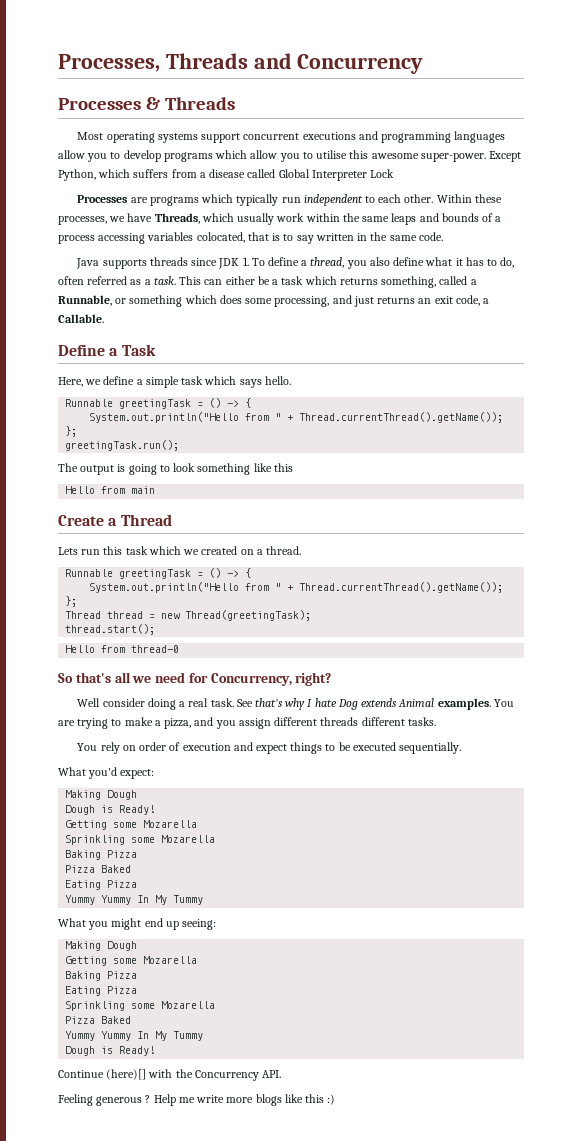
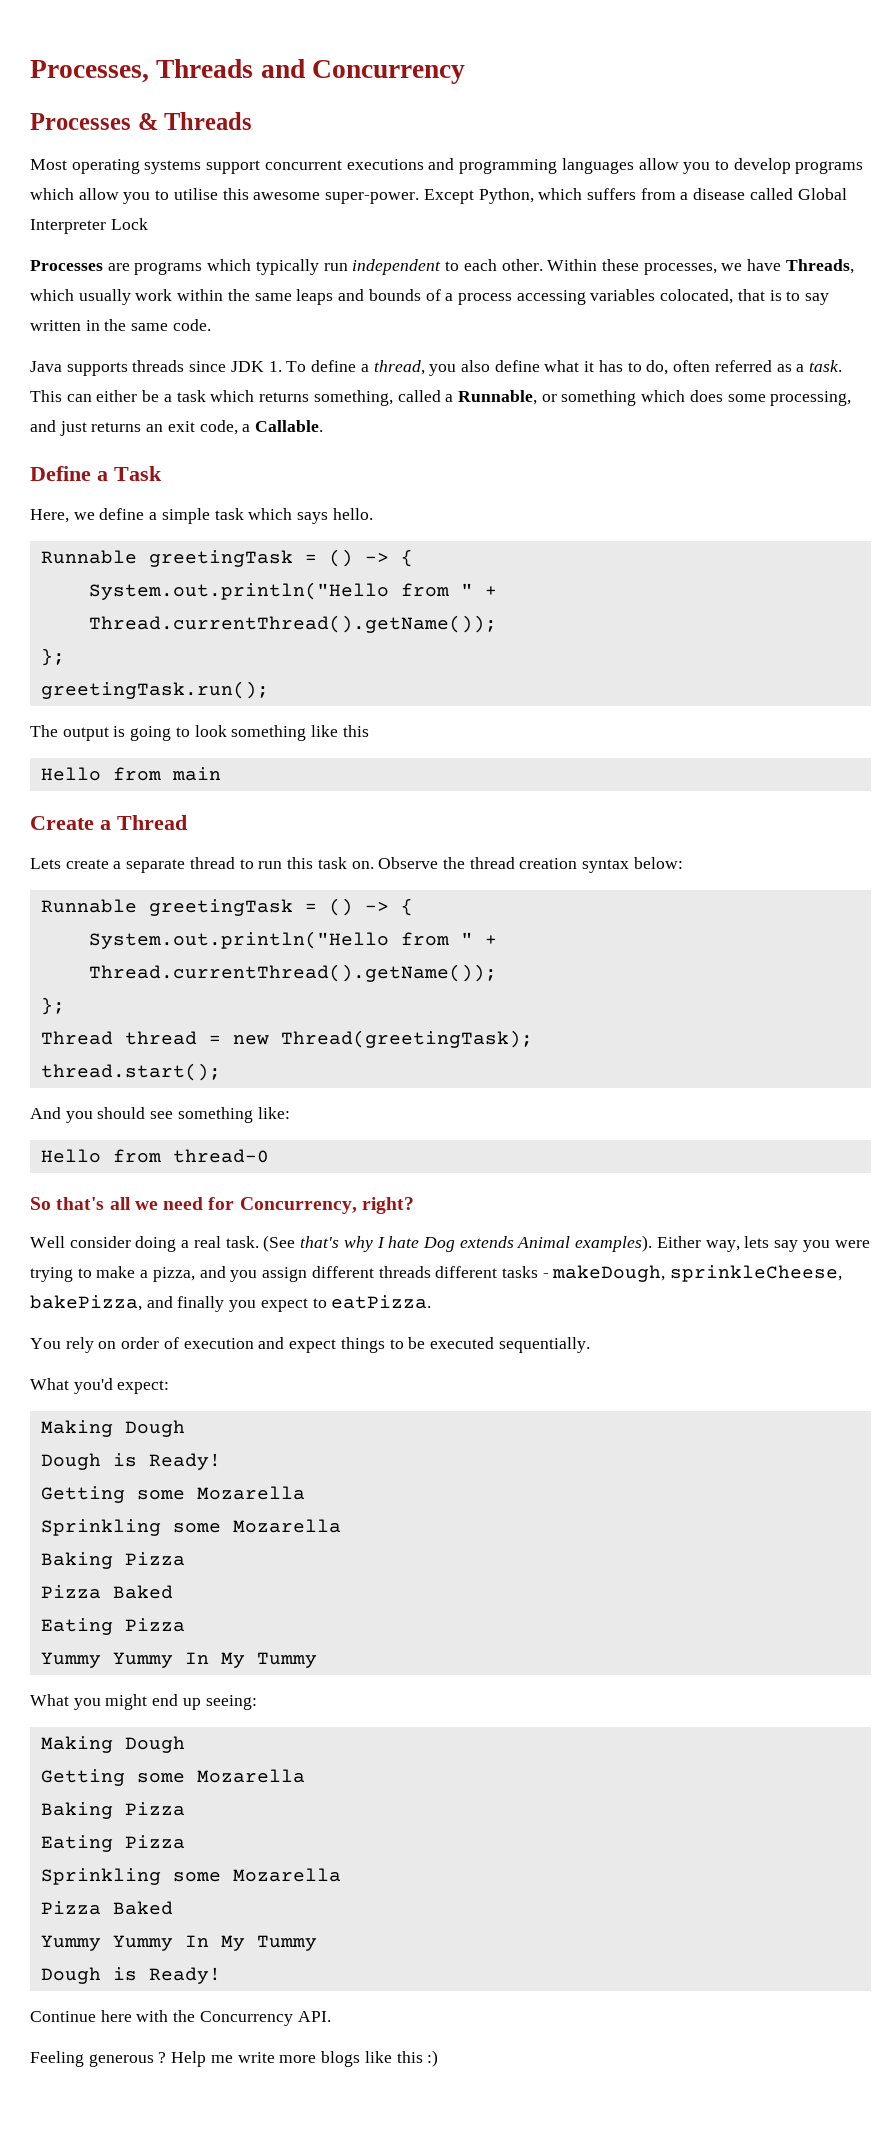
- Lets run this task which we created on a thread.
+ Lets create a separate thread to run this task on. Observe the thread creation syntax below:
+ And you should see something like:
- See that's why I hate Dog extends Animal examples. You are trying to make a pizza, and you assign different threads different tasks.
+ (See that's why I hate Dog extends Animal examples). Either way, lets say you were trying to make a pizza, and you assign different threads different tasks - makeDough, sprinkleCheese, bakePizza, and finally you expect to eatPizza.
- Continue (here)[] with the Concurrency API.
+ Continue here with the Concurrency API.

